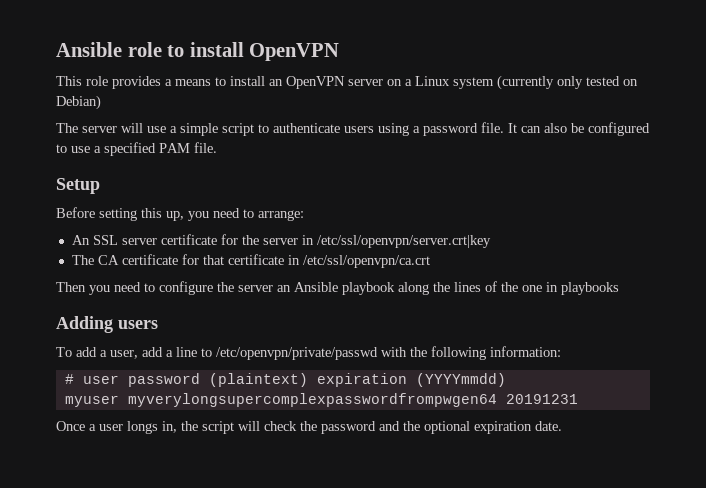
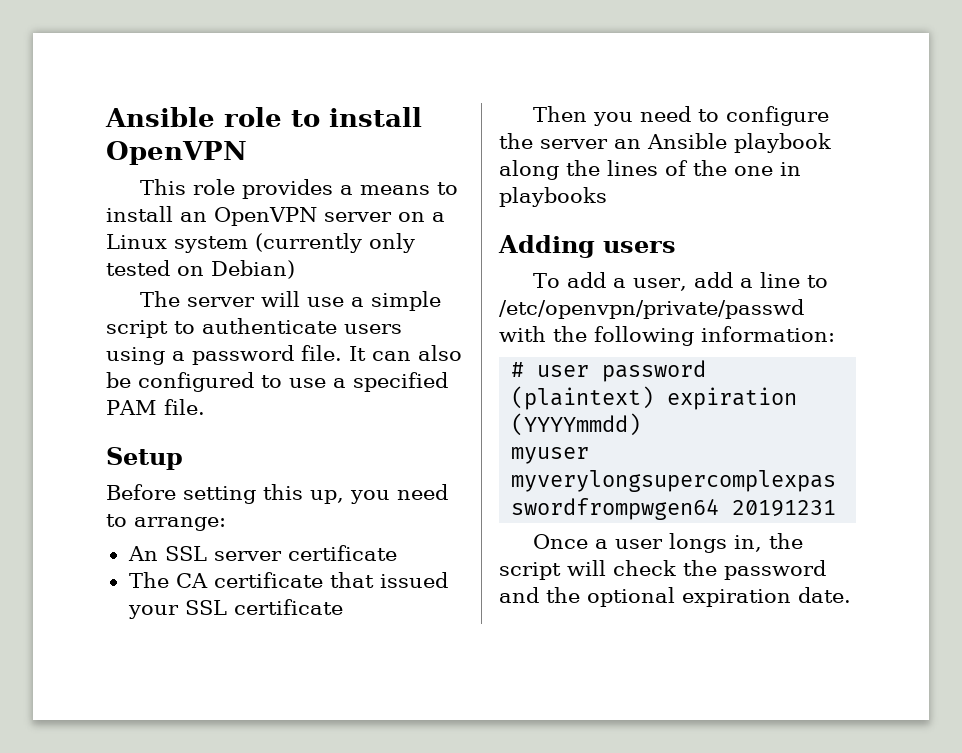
- An SSL server certificate for the server in /etc/ssl/openvpn/server.crt|key
+ An SSL server certificate
- The CA certificate for that certificate in /etc/ssl/openvpn/ca.crt
+ The CA certificate that issued your SSL certificate

